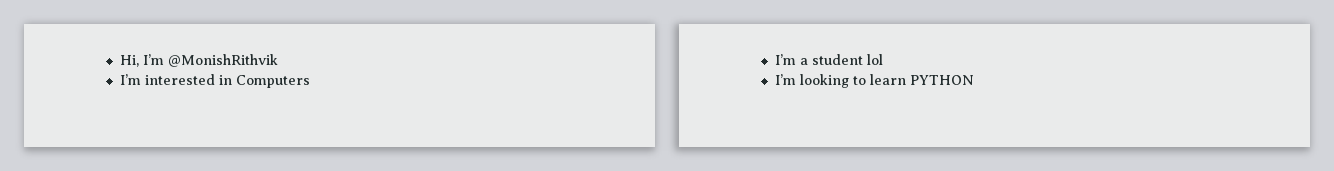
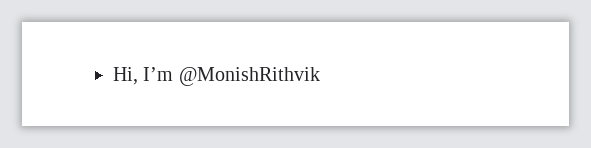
- I’m interested in Computers
- I’m a student lol
- I’m looking to learn PYTHON

